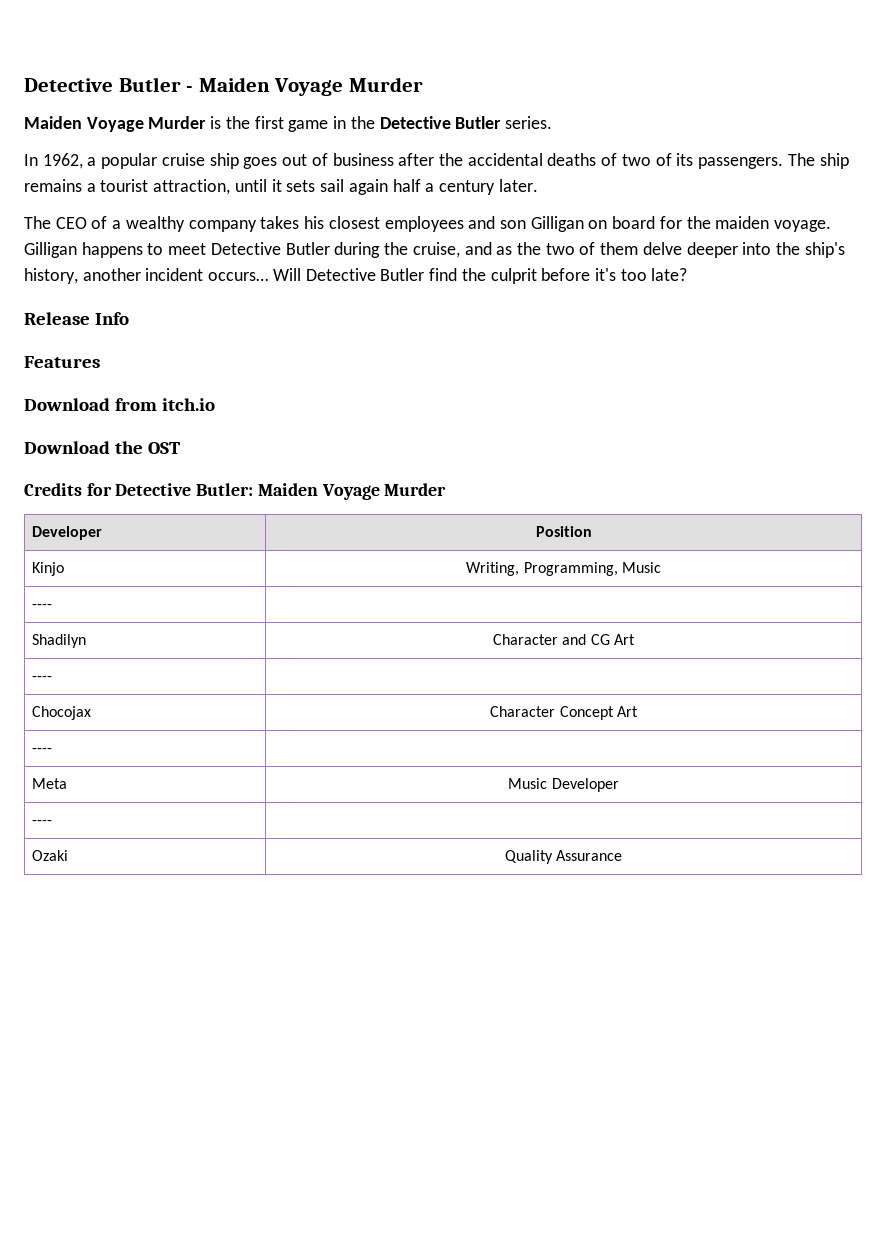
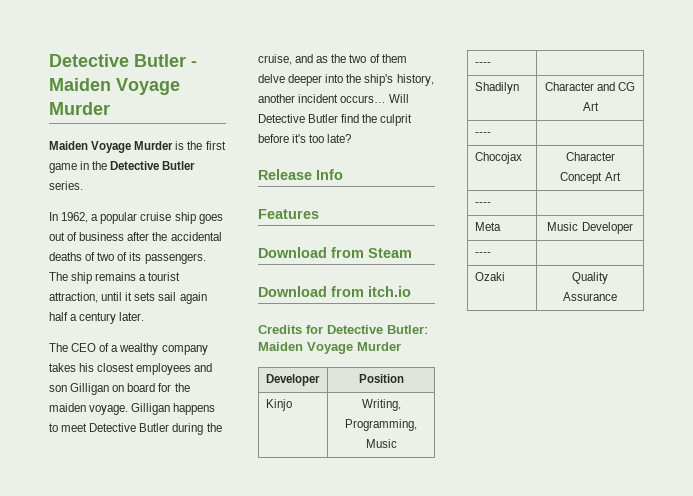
+ Download from Steam
  Download from itch.io
- Download the OST

